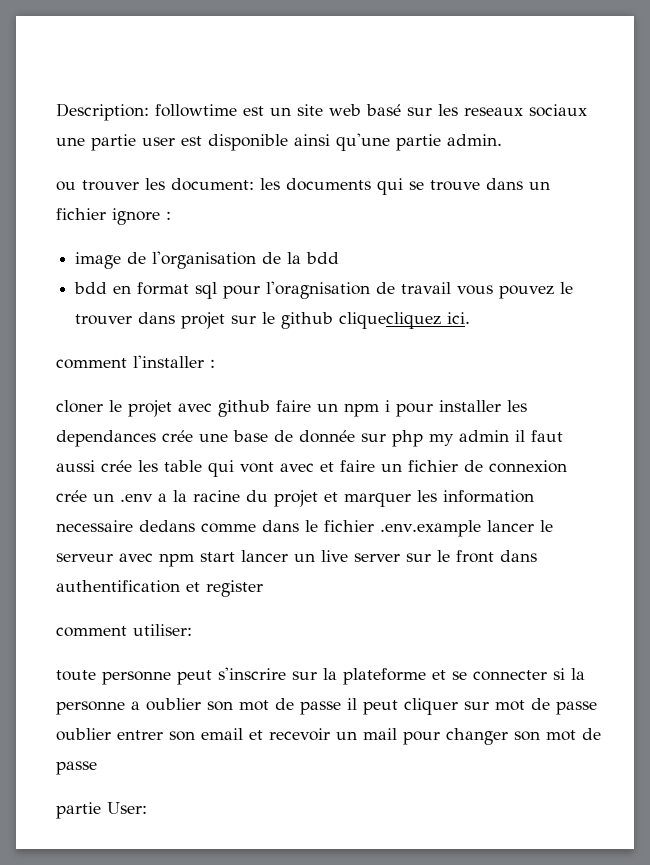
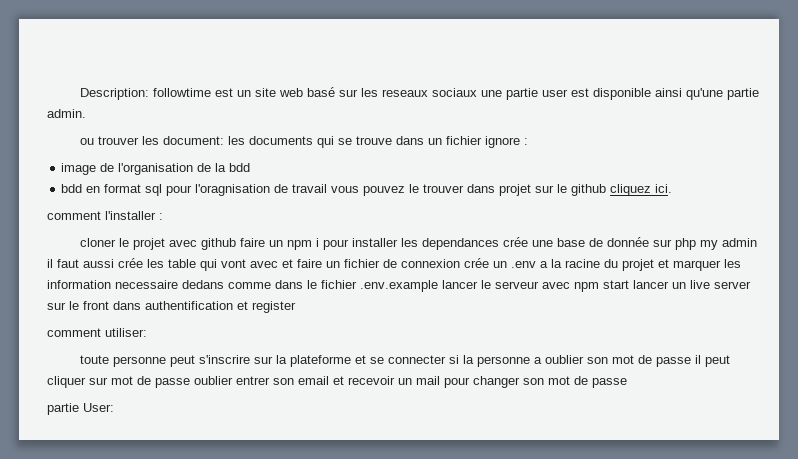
- bdd en format sql pour l'oragnisation de travail vous pouvez le trouver dans projet sur le github cliquecliquez ici.
+ bdd en format sql pour l'oragnisation de travail vous pouvez le trouver dans projet sur le github cliquez ici.

